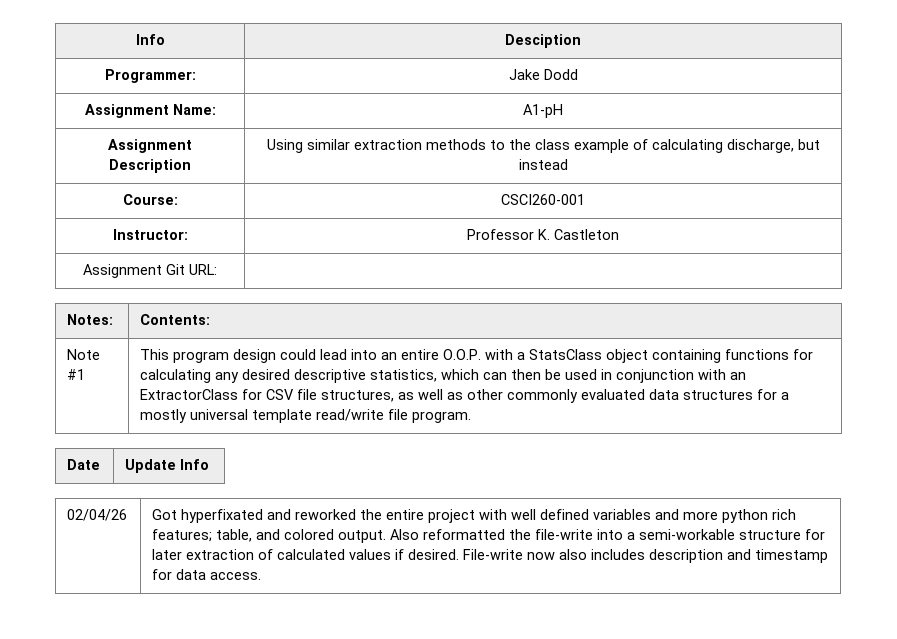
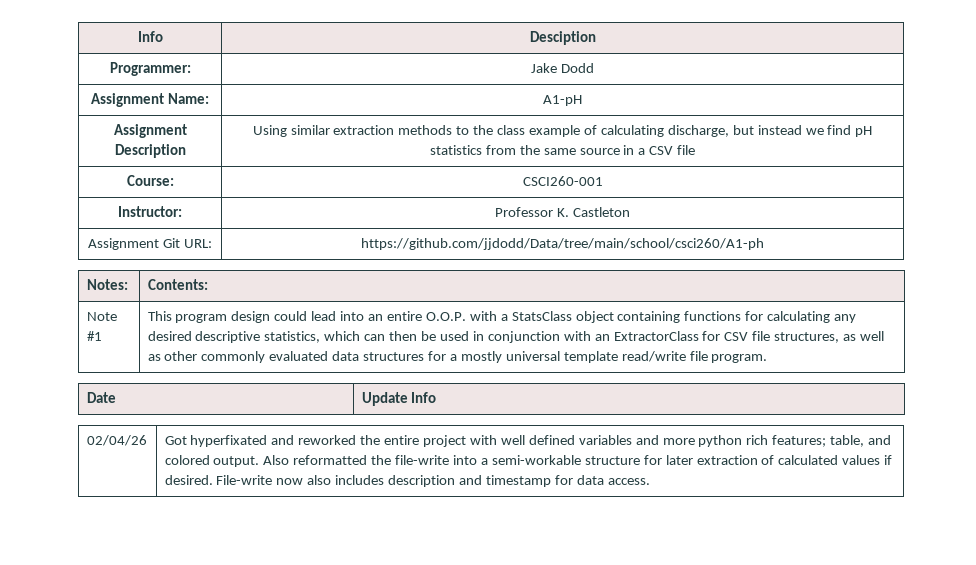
- Assignment Description | Using similar extraction methods to the class example of calculating discharge, but instead
+ Assignment Description | Using similar extraction methods to the class example of calculating discharge, but instead we find pH statistics from the same source in a CSV file
- Assignment Git URL: |
+ Assignment Git URL: | https://github.com/jjdodd/Data/tree/main/school/csci260/A1-ph

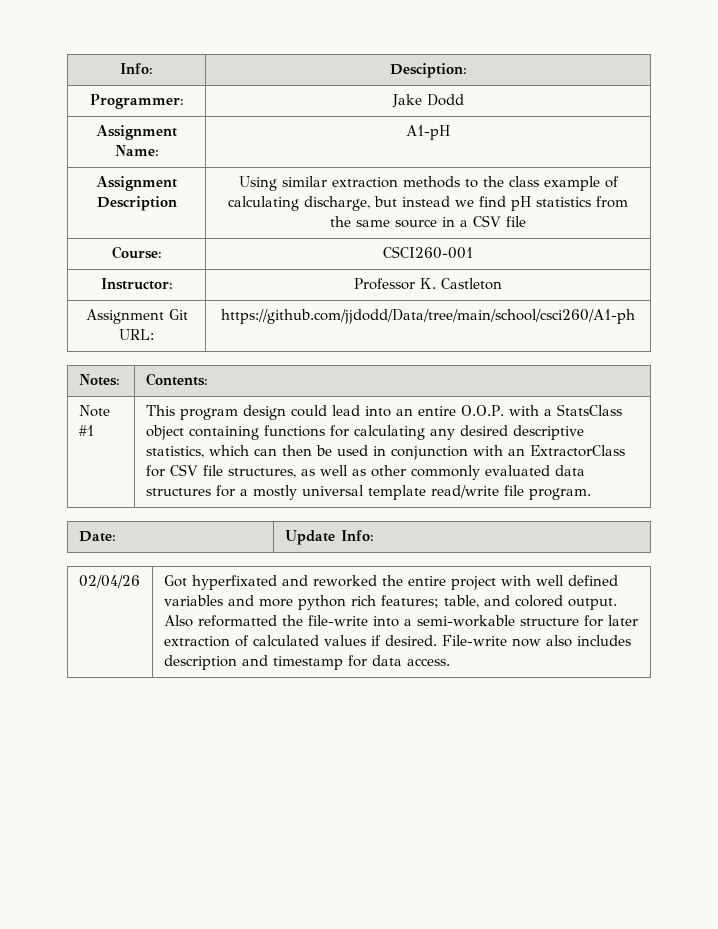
- Info | Desciption
+ Info: | Desciption:
- Date | Update Info
+ Date: | Update Info:

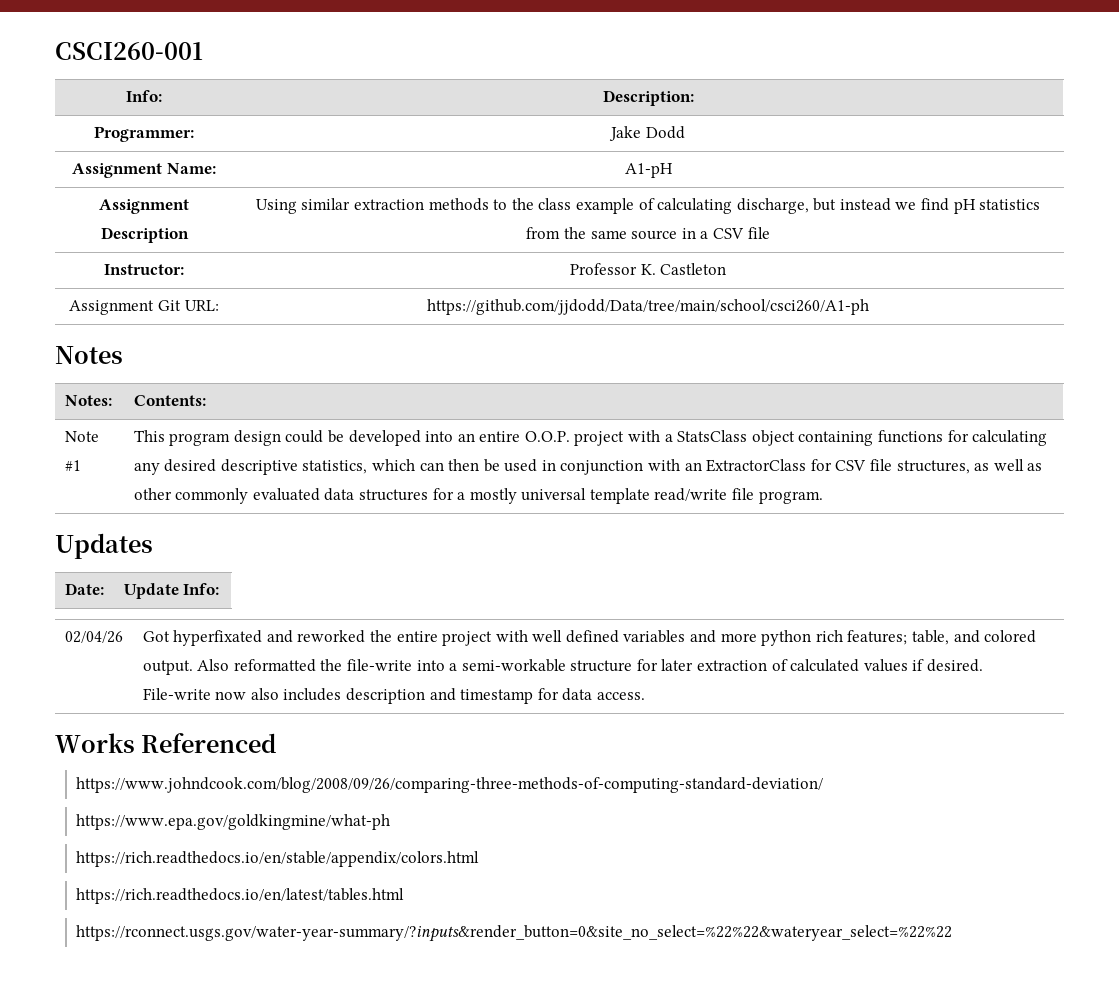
+ CSCI260-001
- Info: | Desciption:
+ Info: | Description:
- Course: | CSCI260-001
+ Notes
- This program design could lead into an entire O.O.P. with a StatsClass object containing functions for calculating any desired descriptive statistics, which can then be used in conjunction with an ExtractorClass for CSV file structures, as well as other commonly evaluated data structures for a mostly universal template read/write file program.
+ This program design could be developed into an entire O.O.P. project with a StatsClass object containing functions for calculating any desired descriptive statistics, which can then be used in conjunction with an ExtractorClass for CSV file structures, as well as other commonly evaluated data structures for a mostly universal template read/write file program.
+ Updates
+ Works Referenced
+ https://www.johndcook.com/blog/2008/09/26/comparing-three-methods-of-computing-standard-deviation/
+ https://www.epa.gov/goldkingmine/what-ph
+ https://rich.readthedocs.io/en/stable/appendix/colors.html
+ https://rich.readthedocs.io/en/latest/tables.html
+ https://rconnect.usgs.gov/water-year-summary/?inputs&render_button=0&site_no_select=%22%22&wateryear_select=%22%22

